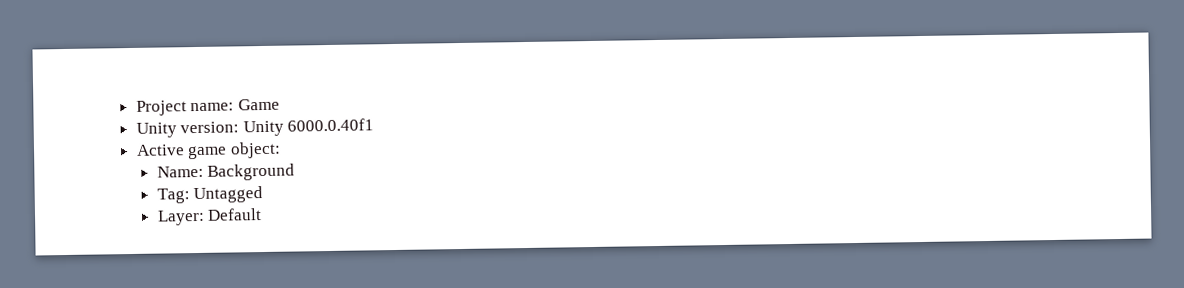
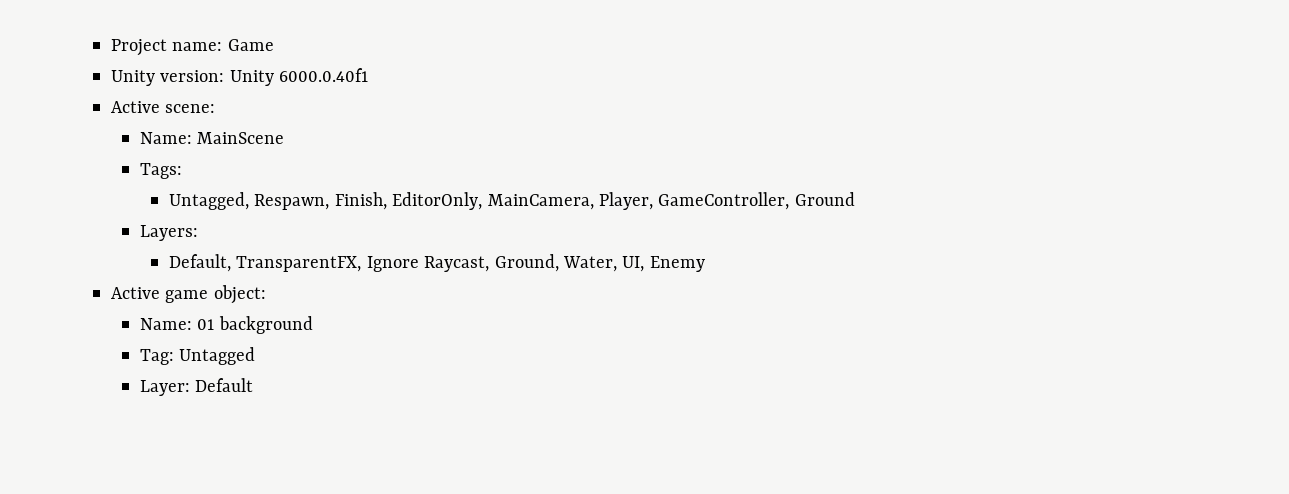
+ Active scene:
+ Name: MainScene
+ Tags:
+ Untagged, Respawn, Finish, EditorOnly, MainCamera, Player, GameController, Ground
+ Layers:
+ Default, TransparentFX, Ignore Raycast, Ground, Water, UI, Enemy
- Name: Background
+ Name: 01 background

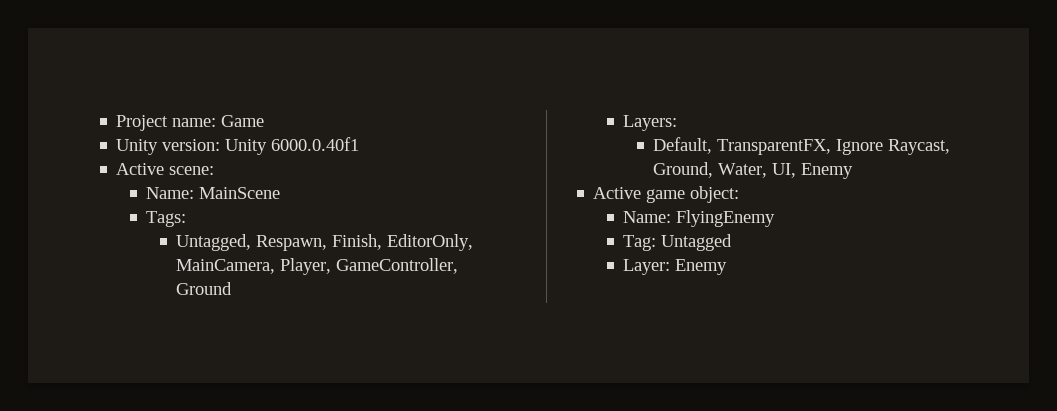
- Name: 01 background
+ Name: FlyingEnemy
- Layer: Default
+ Layer: Enemy

